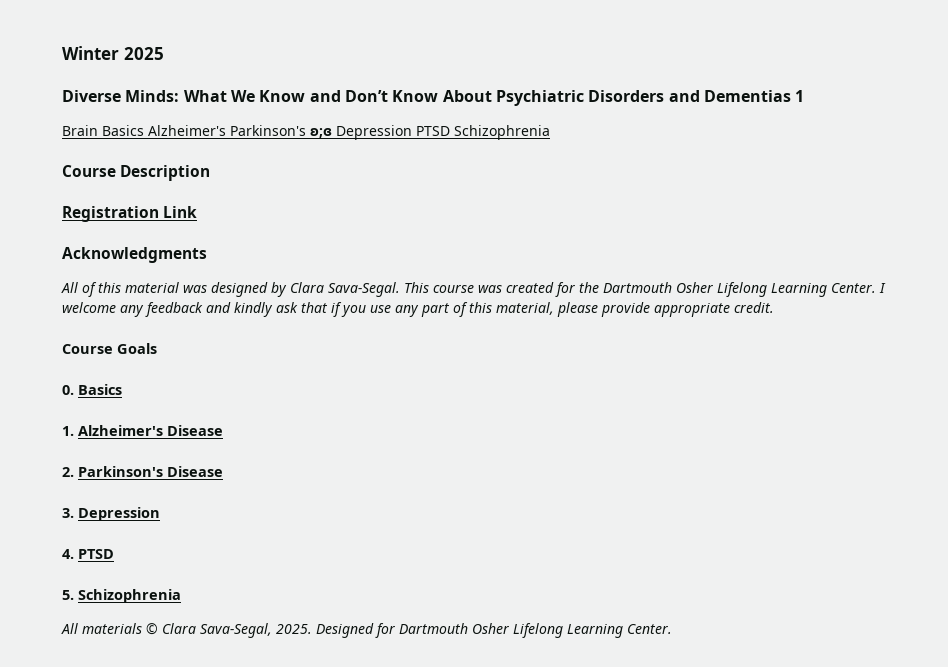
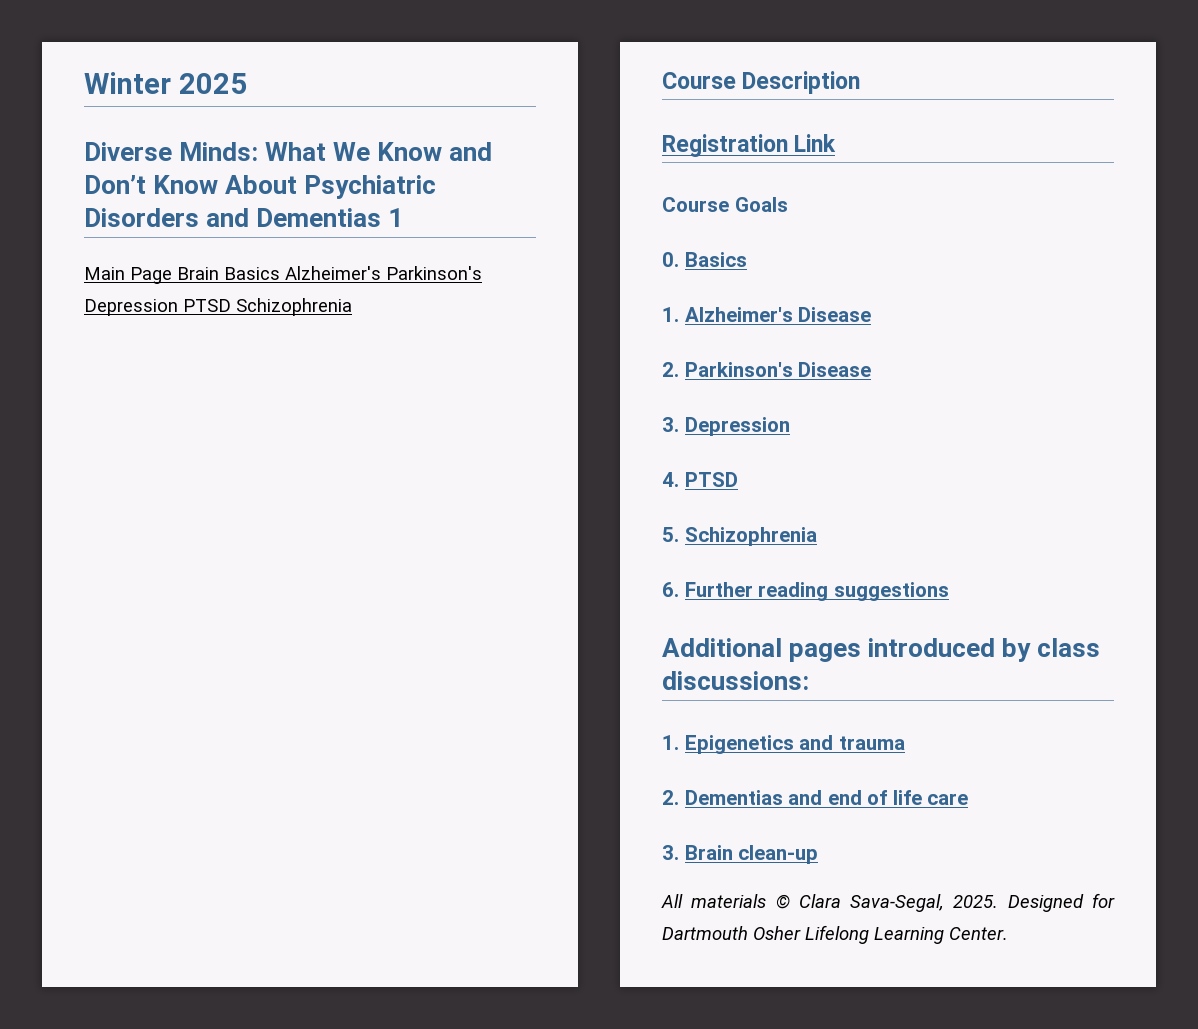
- Brain Basics Alzheimer's Parkinson's ʚ;ɞ Depression PTSD Schizophrenia
+ Main Page Brain Basics Alzheimer's Parkinson's Depression PTSD Schizophrenia
- Acknowledgments
- All of this material was designed by Clara Sava-Segal. This course was created for the Dartmouth Osher Lifelong Learning Center. I welcome any feedback and kindly ask that if you use any part of this material, please provide appropriate credit.
+ 6. Further reading suggestions
+ Additional pages introduced by class discussions:
+ 1. Epigenetics and trauma
+ 2. Dementias and end of life care
+ 3. Brain clean-up

